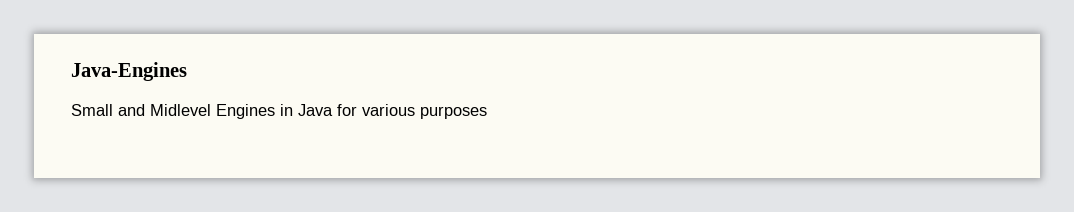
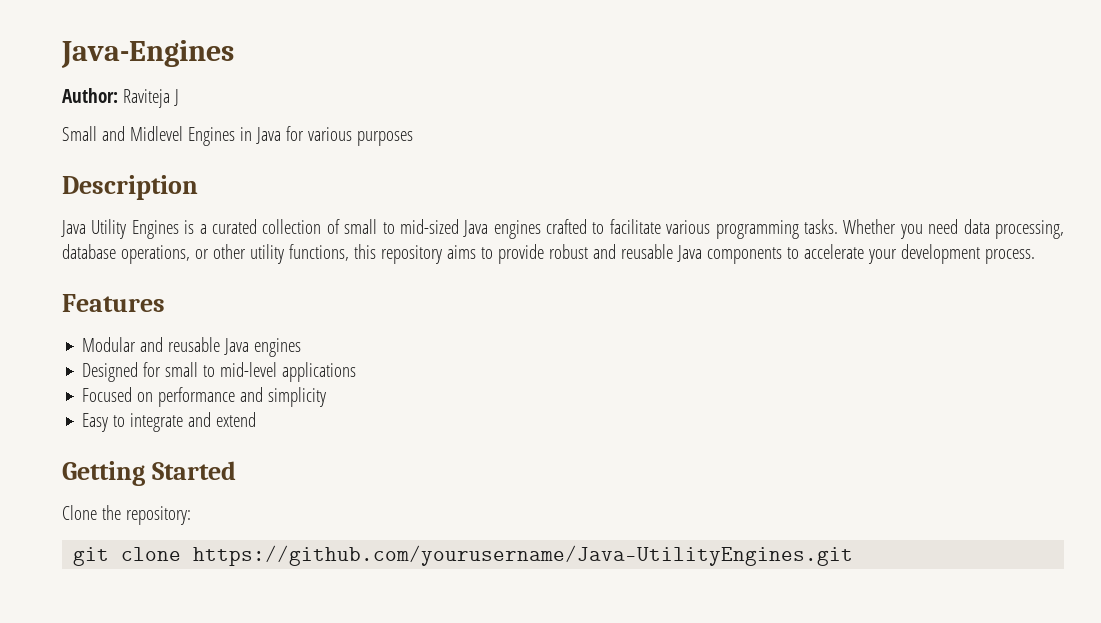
+ Author: Raviteja J
+ Description
+ Java Utility Engines is a curated collection of small to mid-sized Java engines crafted to facilitate various programming tasks. Whether you need data processing, database operations, or other utility functions, this repository aims to provide robust and reusable Java components to accelerate your development process.
+ Features
+ Modular and reusable Java engines
+ Designed for small to mid-level applications
+ Focused on performance and simplicity
+ Easy to integrate and extend
+ Getting Started
+ Clone the repository:
+ git clone https://github.com/yourusername/Java-UtilityEngines.git

